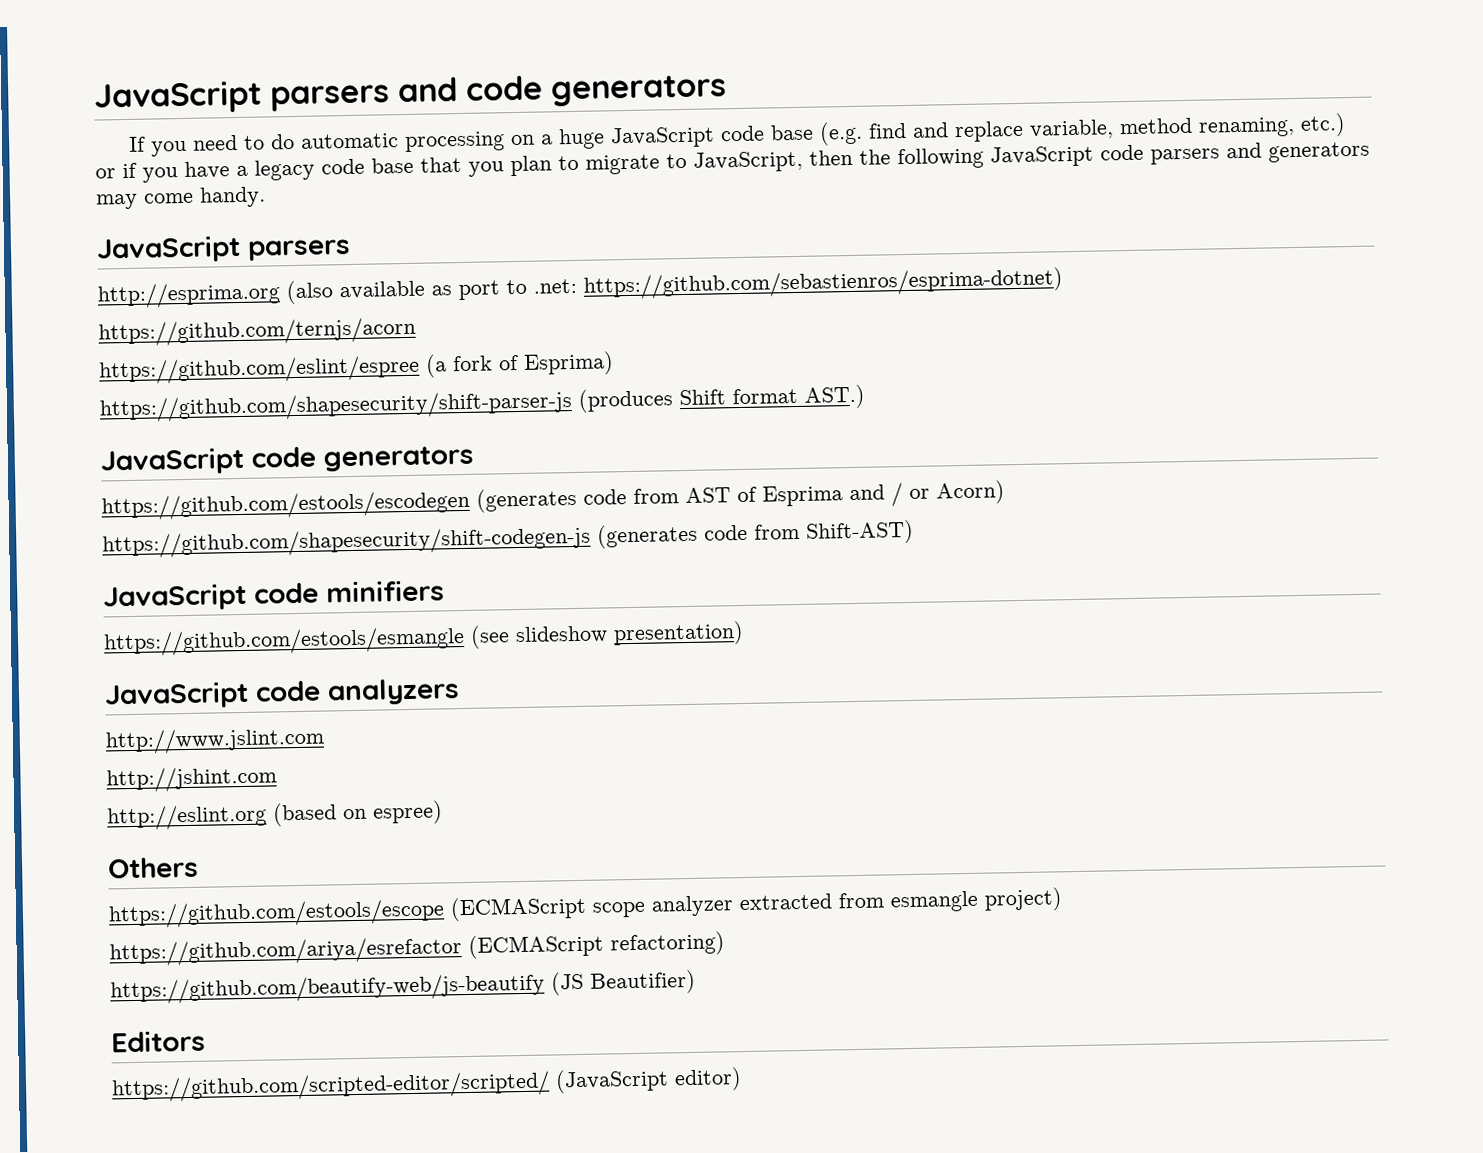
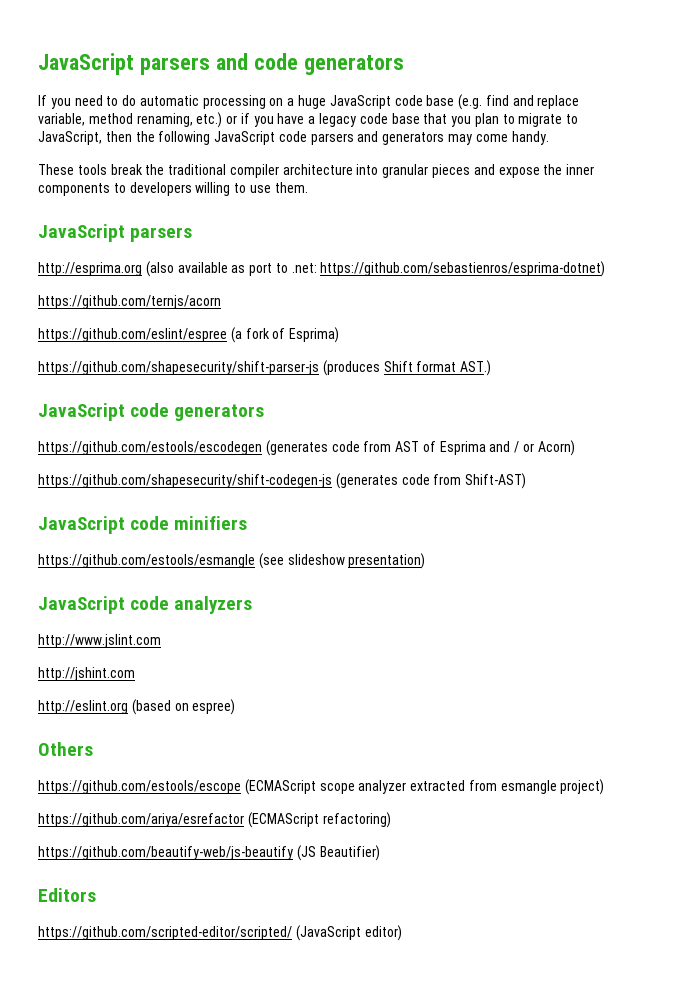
+ These tools break the traditional compiler architecture into granular pieces and expose the inner components to developers willing to use them.

